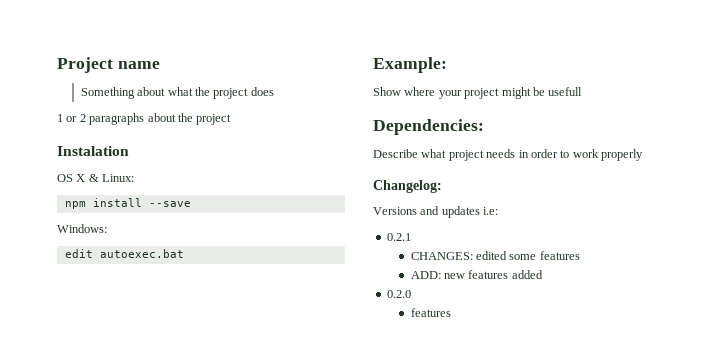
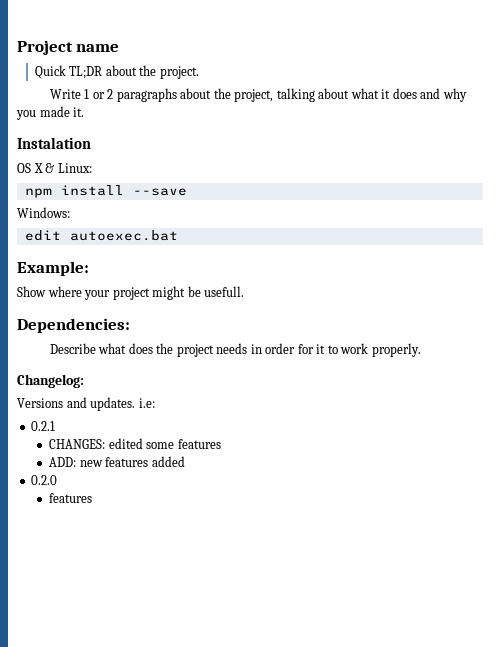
- Something about what the project does
- 1 or 2 paragraphs about the project
+ Quick TL;DR about the project.
+ Write 1 or 2 paragraphs about the project, talking about what it does and why you made it.
- Show where your project might be usefull
+ Show where your project might be usefull.
- Describe what project needs in order to work properly
+ Describe what does the project needs in order for it to work properly.
- Versions and updates i.e:
+ Versions and updates. i.e:

